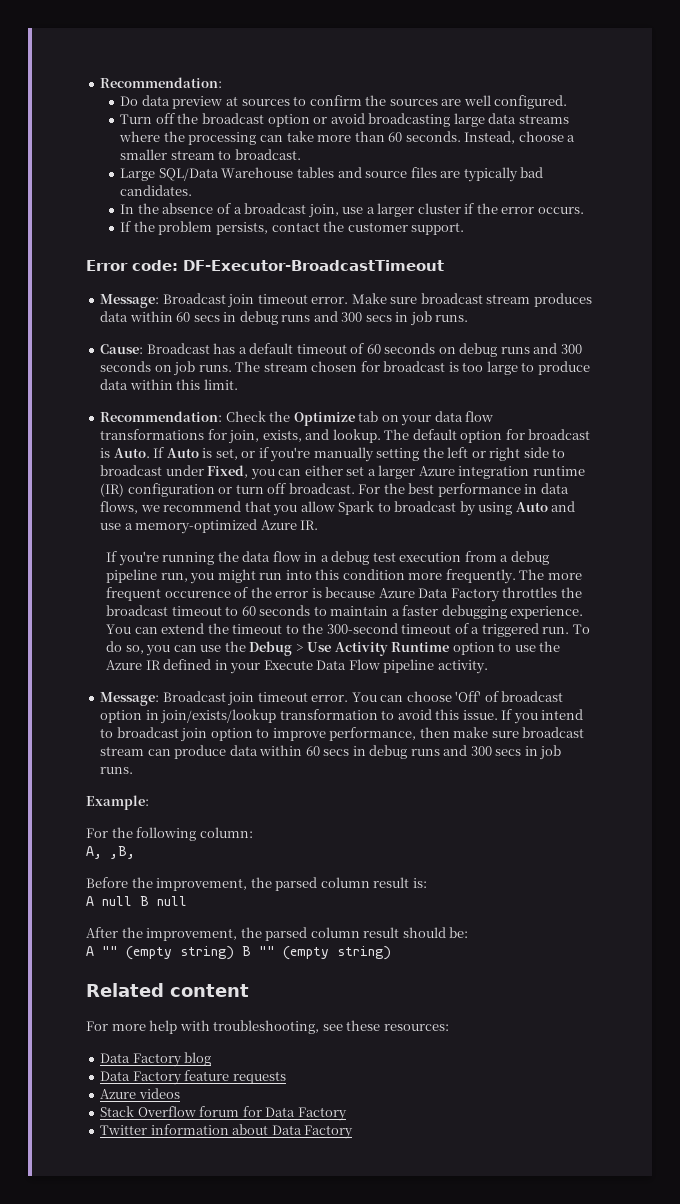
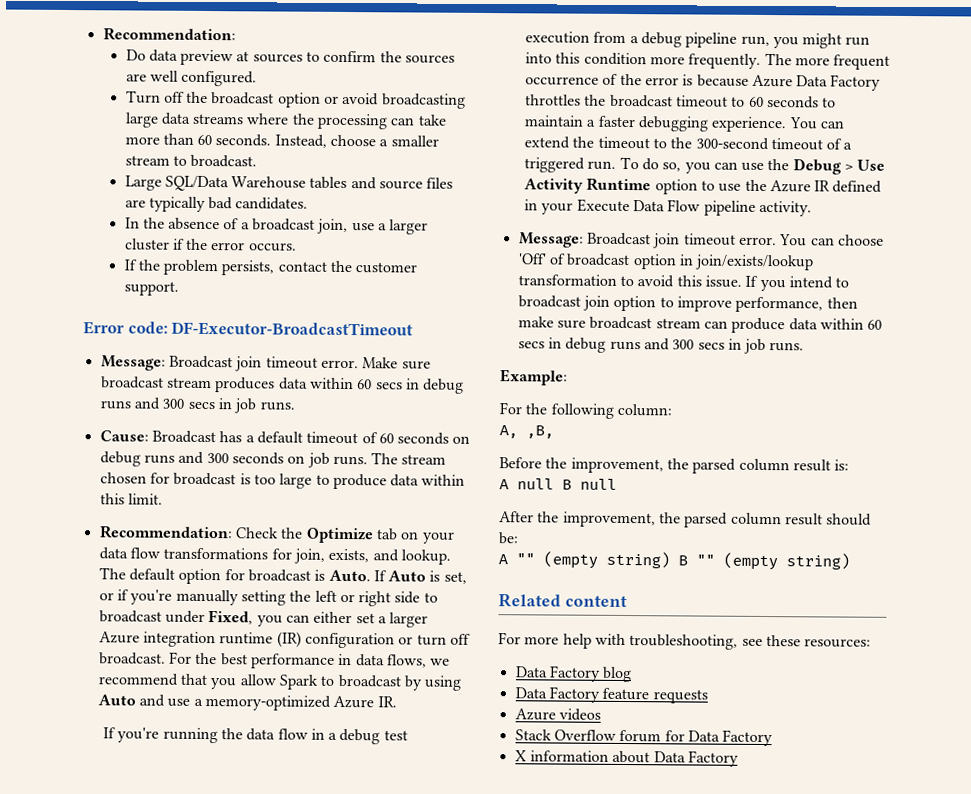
- The more frequent occurence of the error is because Azure Data Factory throttles the broadcast timeout to 60 seconds to maintain a faster debugging experience.
+ The more frequent occurrence of the error is because Azure Data Factory throttles the broadcast timeout to 60 seconds to maintain a faster debugging experience.
- Twitter information about Data Factory
+ X information about Data Factory

